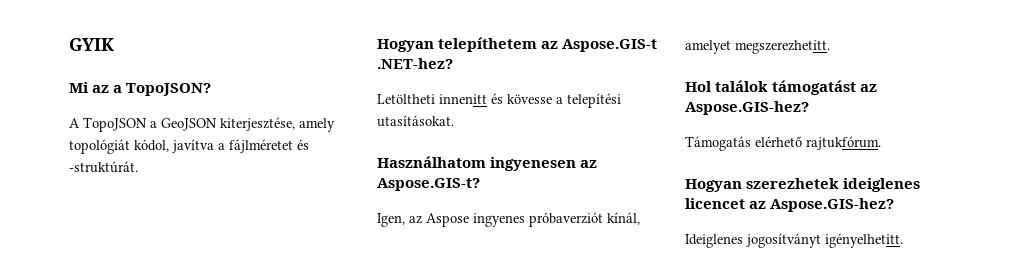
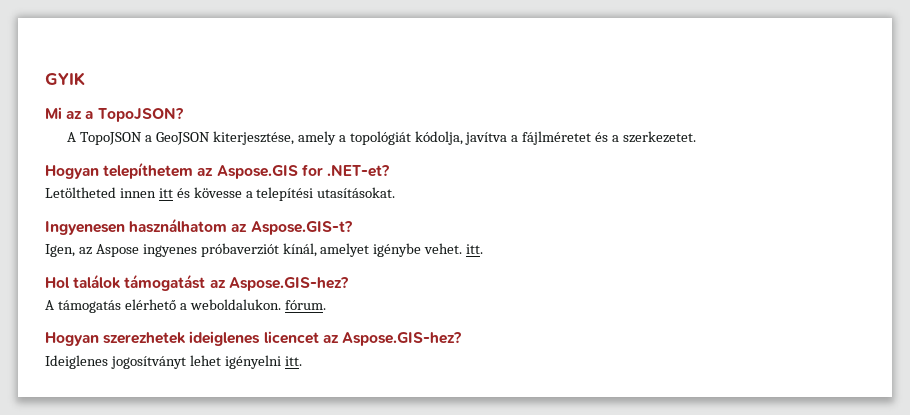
- A TopoJSON a GeoJSON kiterjesztése, amely topológiát kódol, javítva a fájlméretet és -struktúrát.
+ A TopoJSON a GeoJSON kiterjesztése, amely a topológiát kódolja, javítva a fájlméretet és a szerkezetet.
- Hogyan telepíthetem az Aspose.GIS-t .NET-hez?
- Letöltheti innenitt és kövesse a telepítési utasításokat.
+ Hogyan telepíthetem az Aspose.GIS for .NET-et?
+ Letöltheted innen itt és kövesse a telepítési utasításokat.
- Használhatom ingyenesen az Aspose.GIS-t?
+ Ingyenesen használhatom az Aspose.GIS-t?
- Igen, az Aspose ingyenes próbaverziót kínál, amelyet megszerezhetitt.
+ Igen, az Aspose ingyenes próbaverziót kínál, amelyet igénybe vehet. itt.
- Támogatás elérhető rajtukfórum.
+ A támogatás elérhető a weboldalukon. fórum.
- Ideiglenes jogosítványt igényelhetitt.
+ Ideiglenes jogosítványt lehet igényelni itt.

